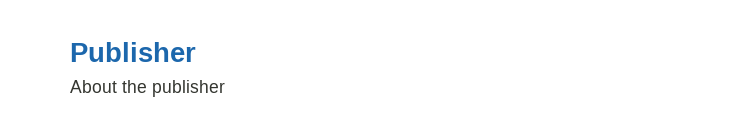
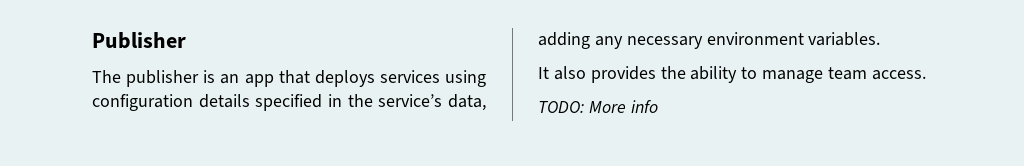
- About the publisher
+ The publisher is an app that deploys services using configuration details specified in the service’s data, adding any necessary environment variables.
+ It also provides the ability to manage team access.
+ TODO: More info

